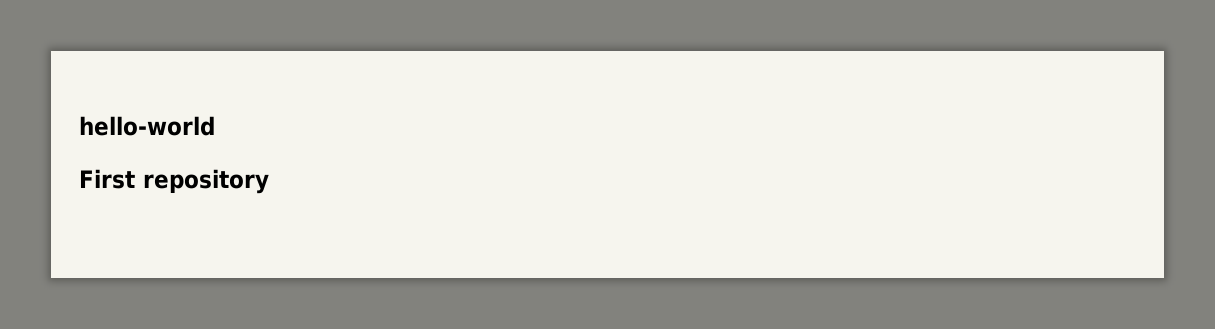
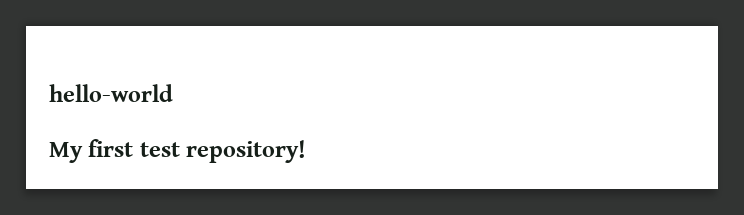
- First repository
+ My first test repository!

